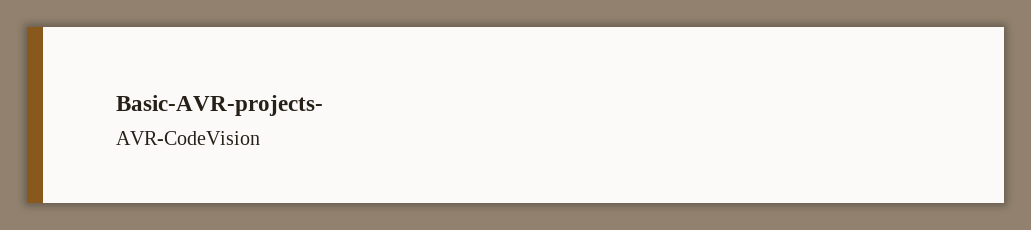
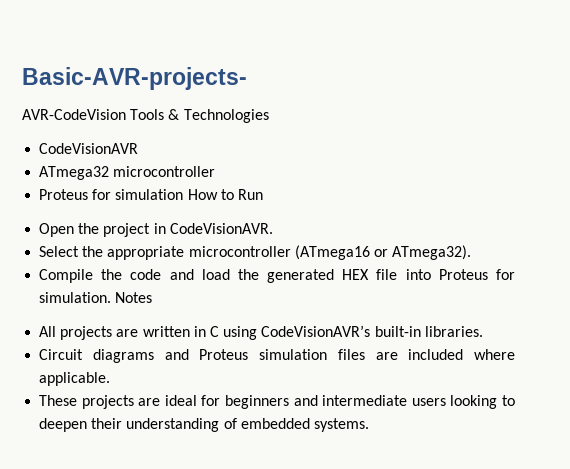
- AVR-CodeVision
+ AVR-CodeVision Tools & Technologies
+ CodeVisionAVR
+ ATmega32 microcontroller
+ Proteus for simulation How to Run
+ Open the project in CodeVisionAVR.
+ Select the appropriate microcontroller (ATmega16 or ATmega32).
+ Compile the code and load the generated HEX file into Proteus for simulation. Notes
+ All projects are written in C using CodeVisionAVR’s built-in libraries.
+ Circuit diagrams and Proteus simulation files are included where applicable.
+ These projects are ideal for beginners and intermediate users looking to deepen their understanding of embedded systems.

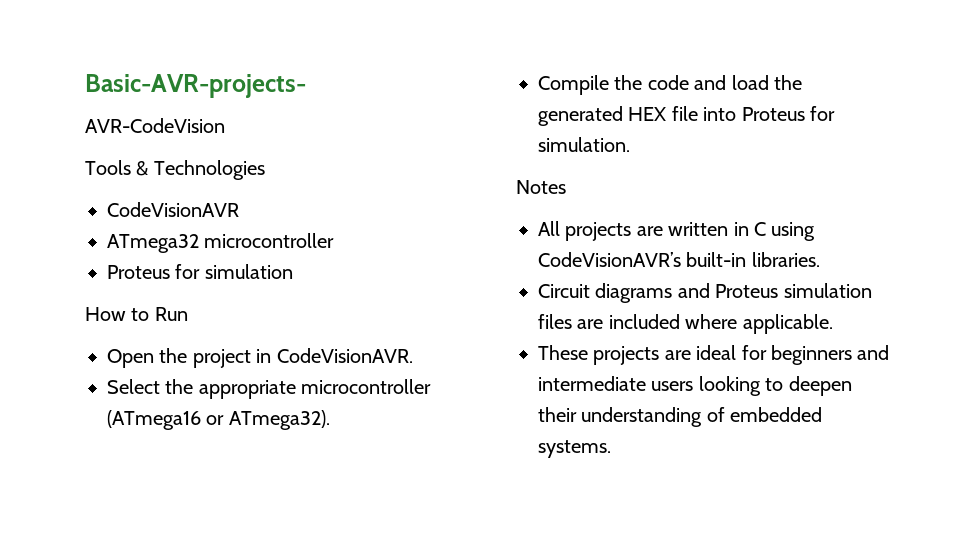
- AVR-CodeVision Tools & Technologies
+ AVR-CodeVision
+ Tools & Technologies
- Proteus for simulation How to Run
+ Proteus for simulation
+ How to Run
- Compile the code and load the generated HEX file into Proteus for simulation. Notes
+ Compile the code and load the generated HEX file into Proteus for simulation.
+ Notes

